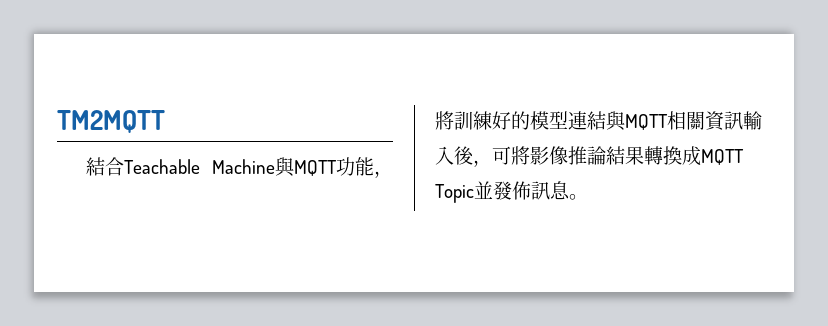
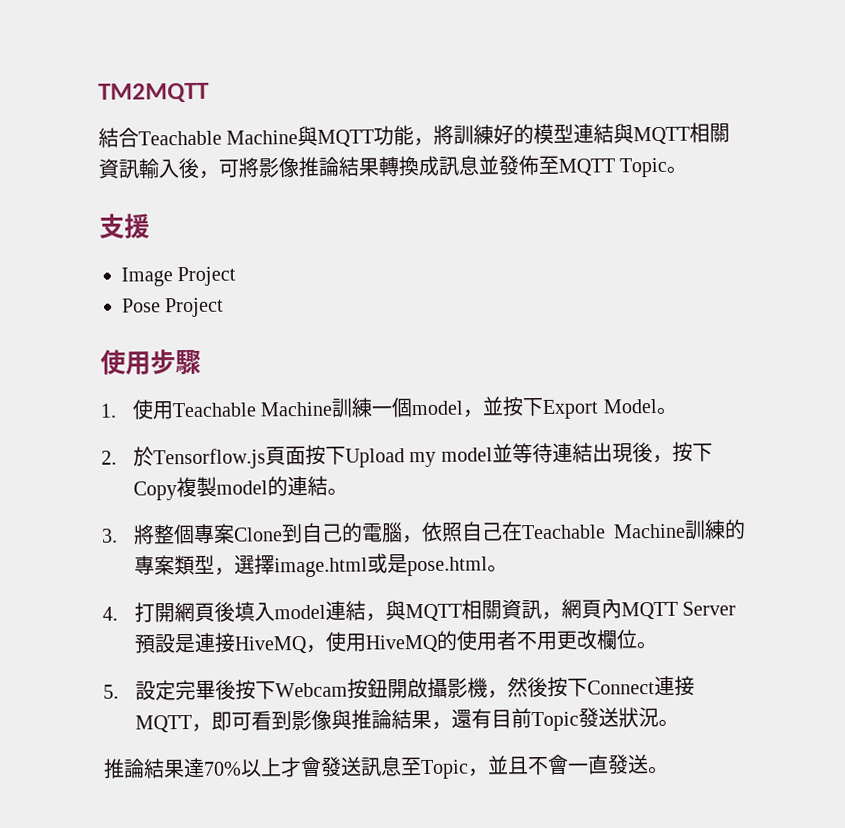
- 結合Teachable Machine與MQTT功能，將訓練好的模型連結與MQTT相關資訊輸入後，可將影像推論結果轉換成MQTT Topic並發佈訊息。
+ 結合Teachable Machine與MQTT功能，將訓練好的模型連結與MQTT相關資訊輸入後，可將影像推論結果轉換成訊息並發佈至MQTT Topic。
+ 支援
+ Image Project
+ Pose Project
+ 使用步驟
+ 1.使用Teachable Machine訓練一個model，並按下Export Model。
+ 2.於Tensorflow.js頁面按下Upload my model並等待連結出現後，按下Copy複製model的連結。
+ 3.將整個專案Clone到自己的電腦，依照自己在Teachable Machine訓練的專案類型，選擇image.html或是pose.html。
+ 4.打開網頁後填入model連結，與MQTT相關資訊，網頁內MQTT Server預設是連接HiveMQ，使用HiveMQ的使用者不用更改欄位。
+ 5.設定完畢後按下Webcam按鈕開啟攝影機，然後按下Connect連接MQTT，即可看到影像與推論結果，還有目前Topic發送狀況。
+ 推論結果達70%以上才會發送訊息至Topic，並且不會一直發送。

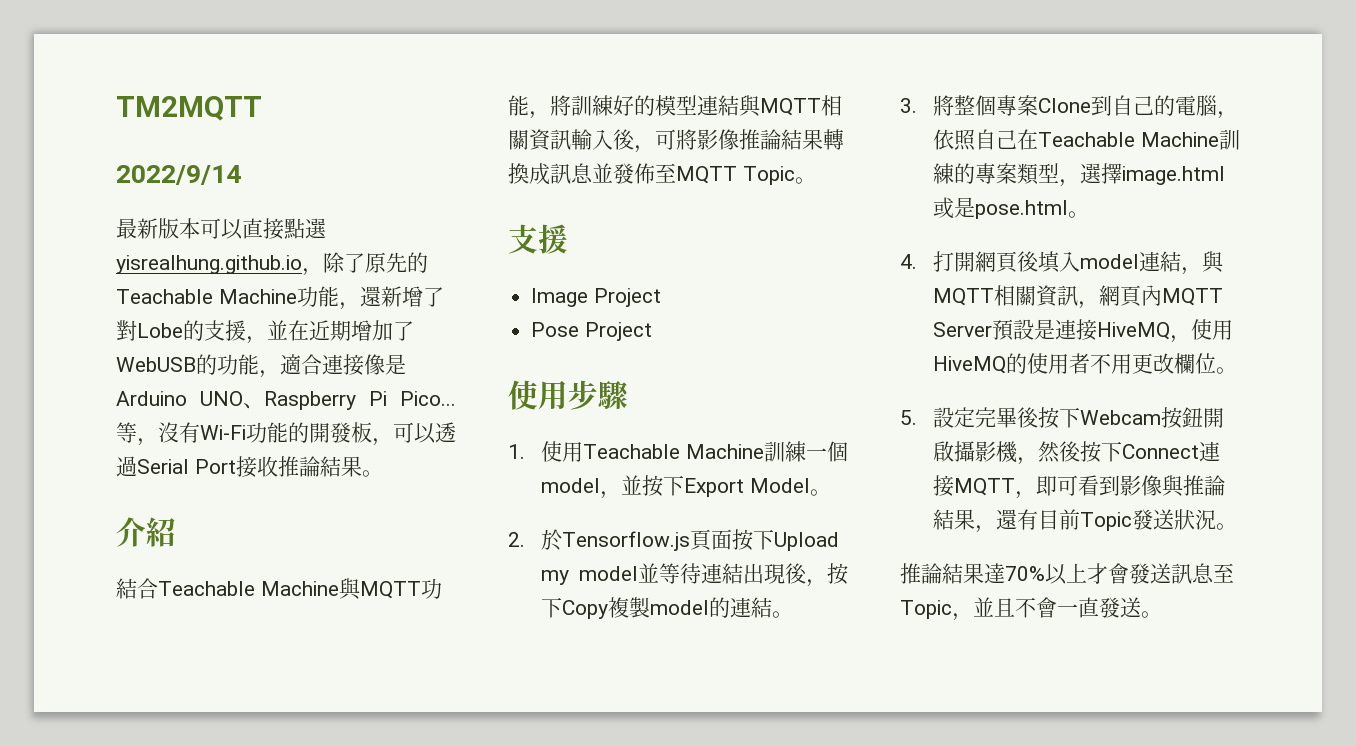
+ 2022/9/14
+ 最新版本可以直接點選yisrealhung.github.io，除了原先的Teachable Machine功能，還新增了對Lobe的支援，並在近期增加了WebUSB的功能，適合連接像是Arduino UNO、Raspberry Pi Pico...等，沒有Wi-Fi功能的開發板，可以透過Serial Port接收推論結果。
+ 介紹

